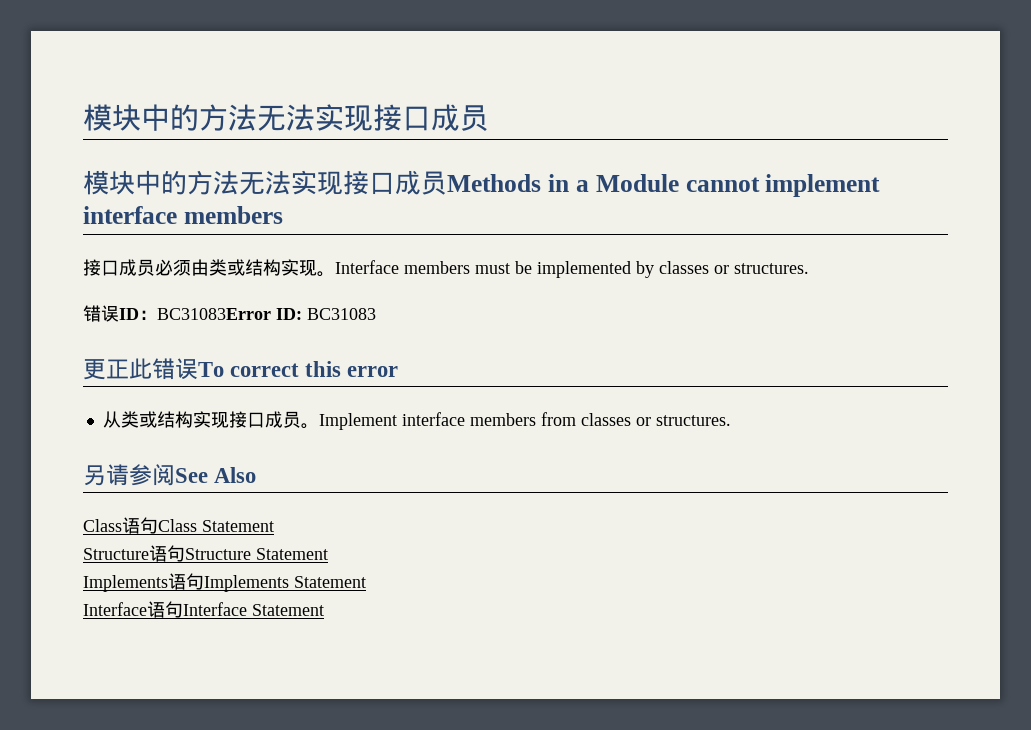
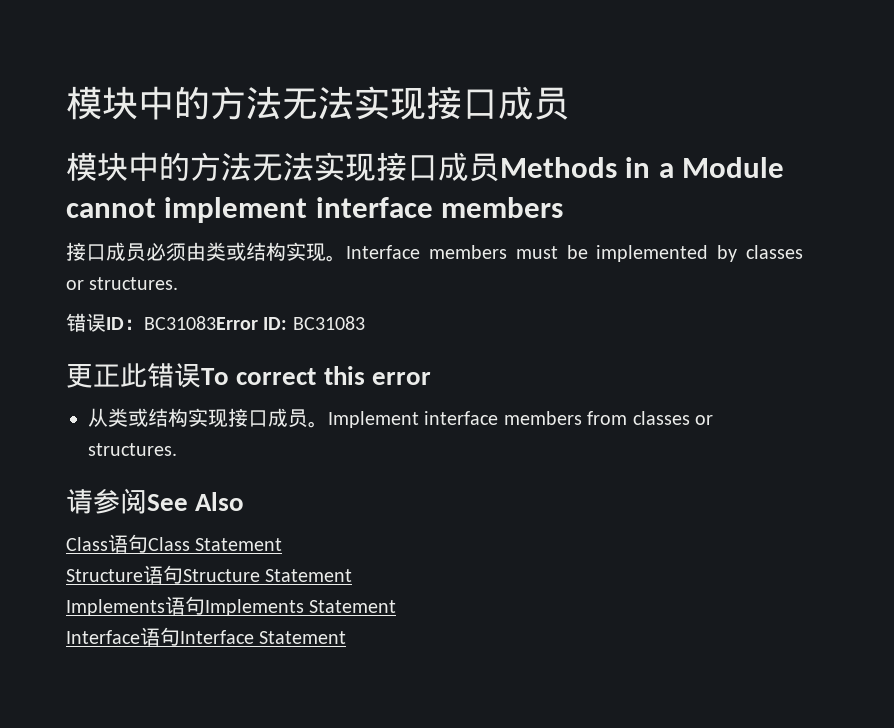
- 另请参阅See Also
+ 请参阅See Also

